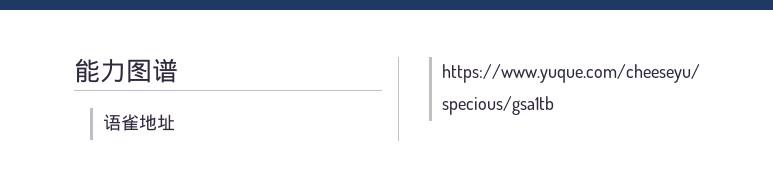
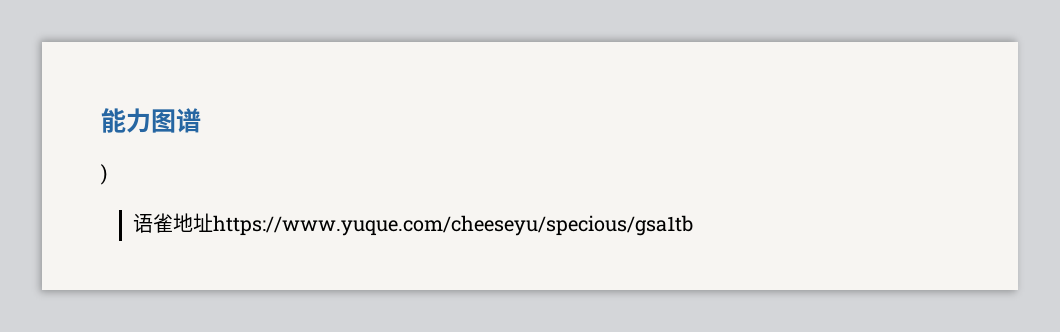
+ )

